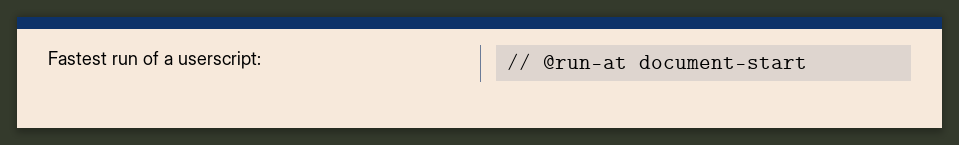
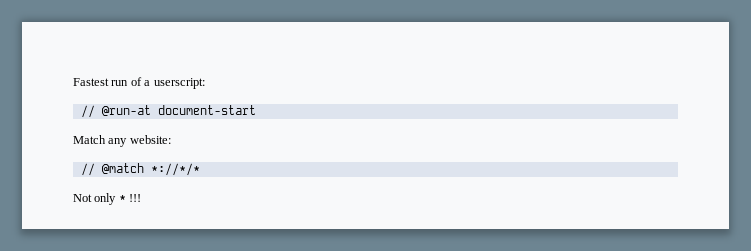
+ Match any website:
+ // @match *://*/*
+ Not only * !!!

